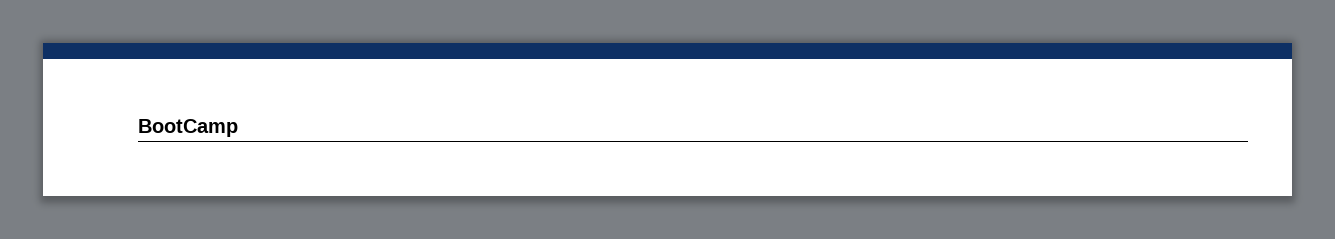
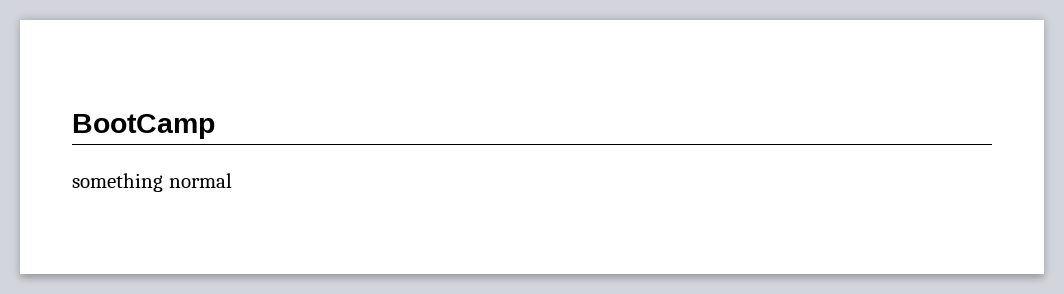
+ something normal

